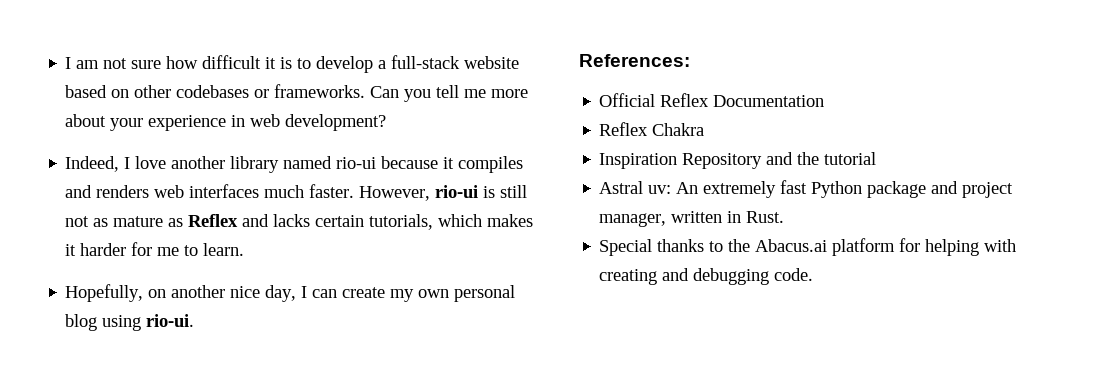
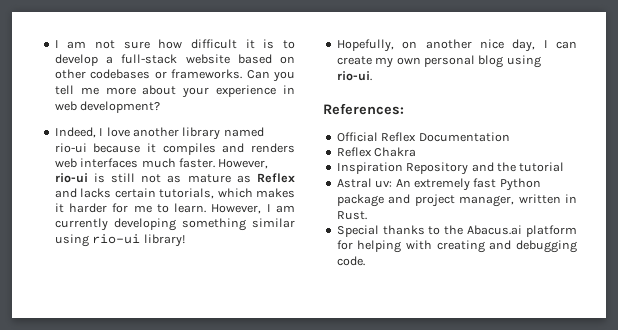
+ However, I am currently developing something similar using rio-ui library!

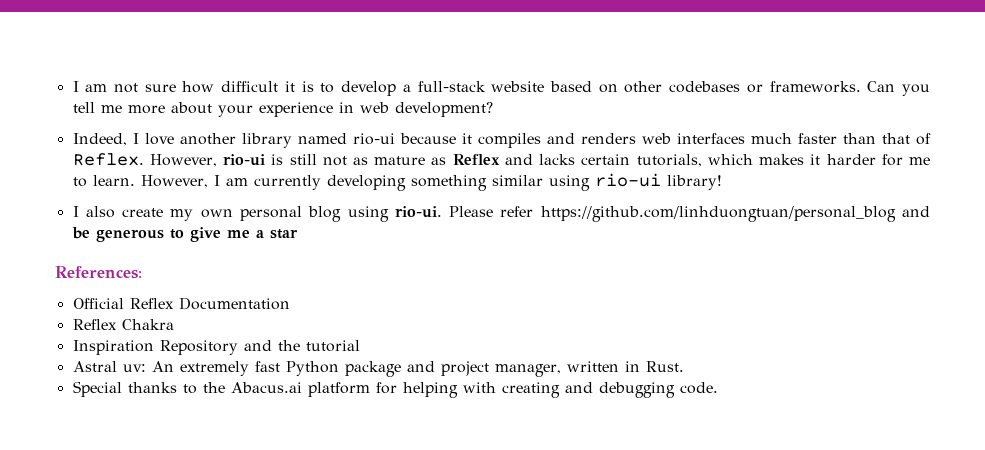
- Indeed, I love another library named rio-ui because it compiles and renders web interfaces much faster.
+ Indeed, I love another library named rio-ui because it compiles and renders web interfaces much faster than that of Reflex.
- Hopefully, on another nice day, I can create my own personal blog using rio-ui.
+ I also create my own personal blog using rio-ui. Please refer https://github.com/linhduongtuan/personal_blog and be generous to give me a star

